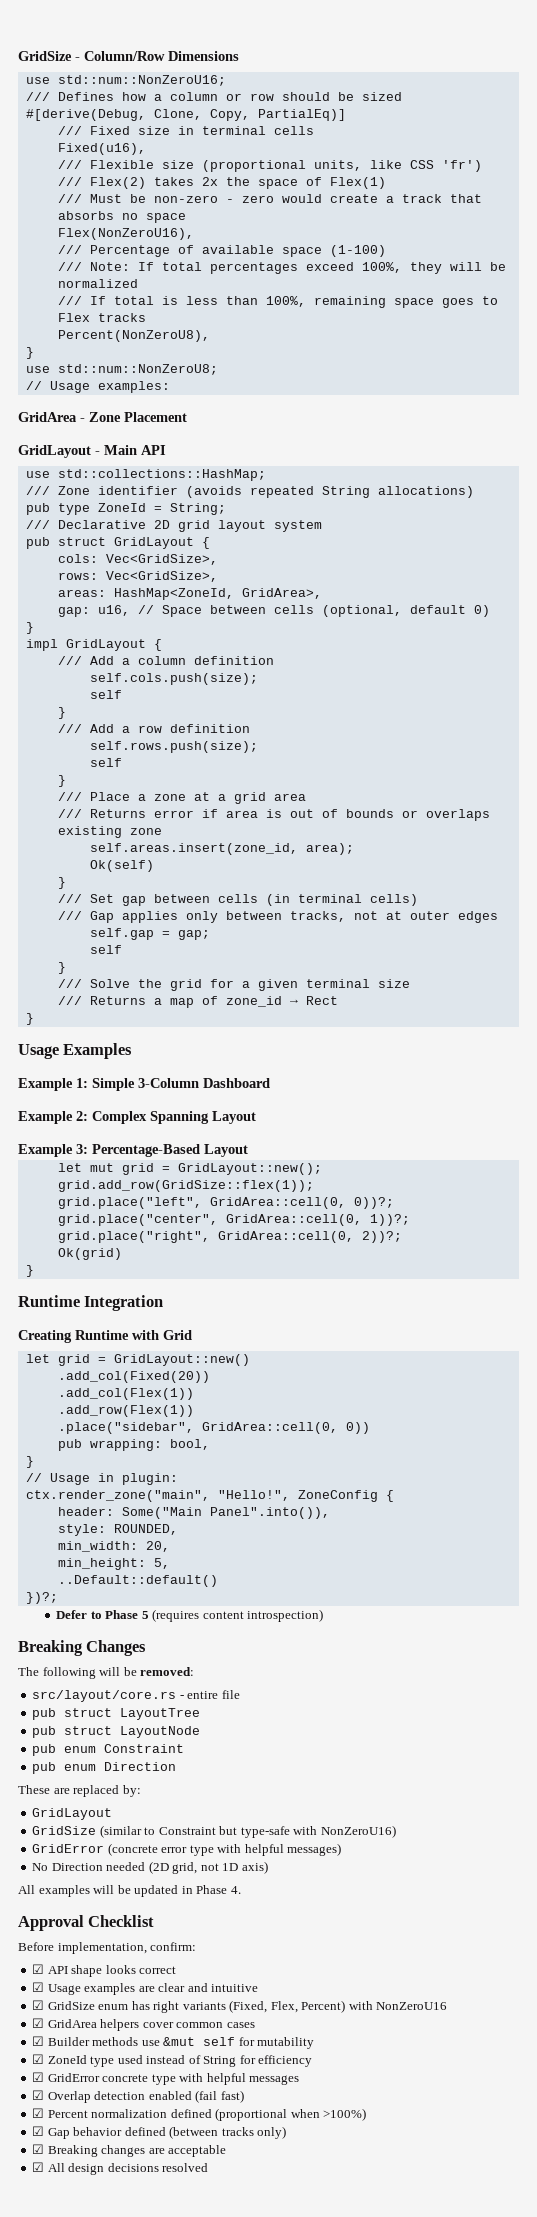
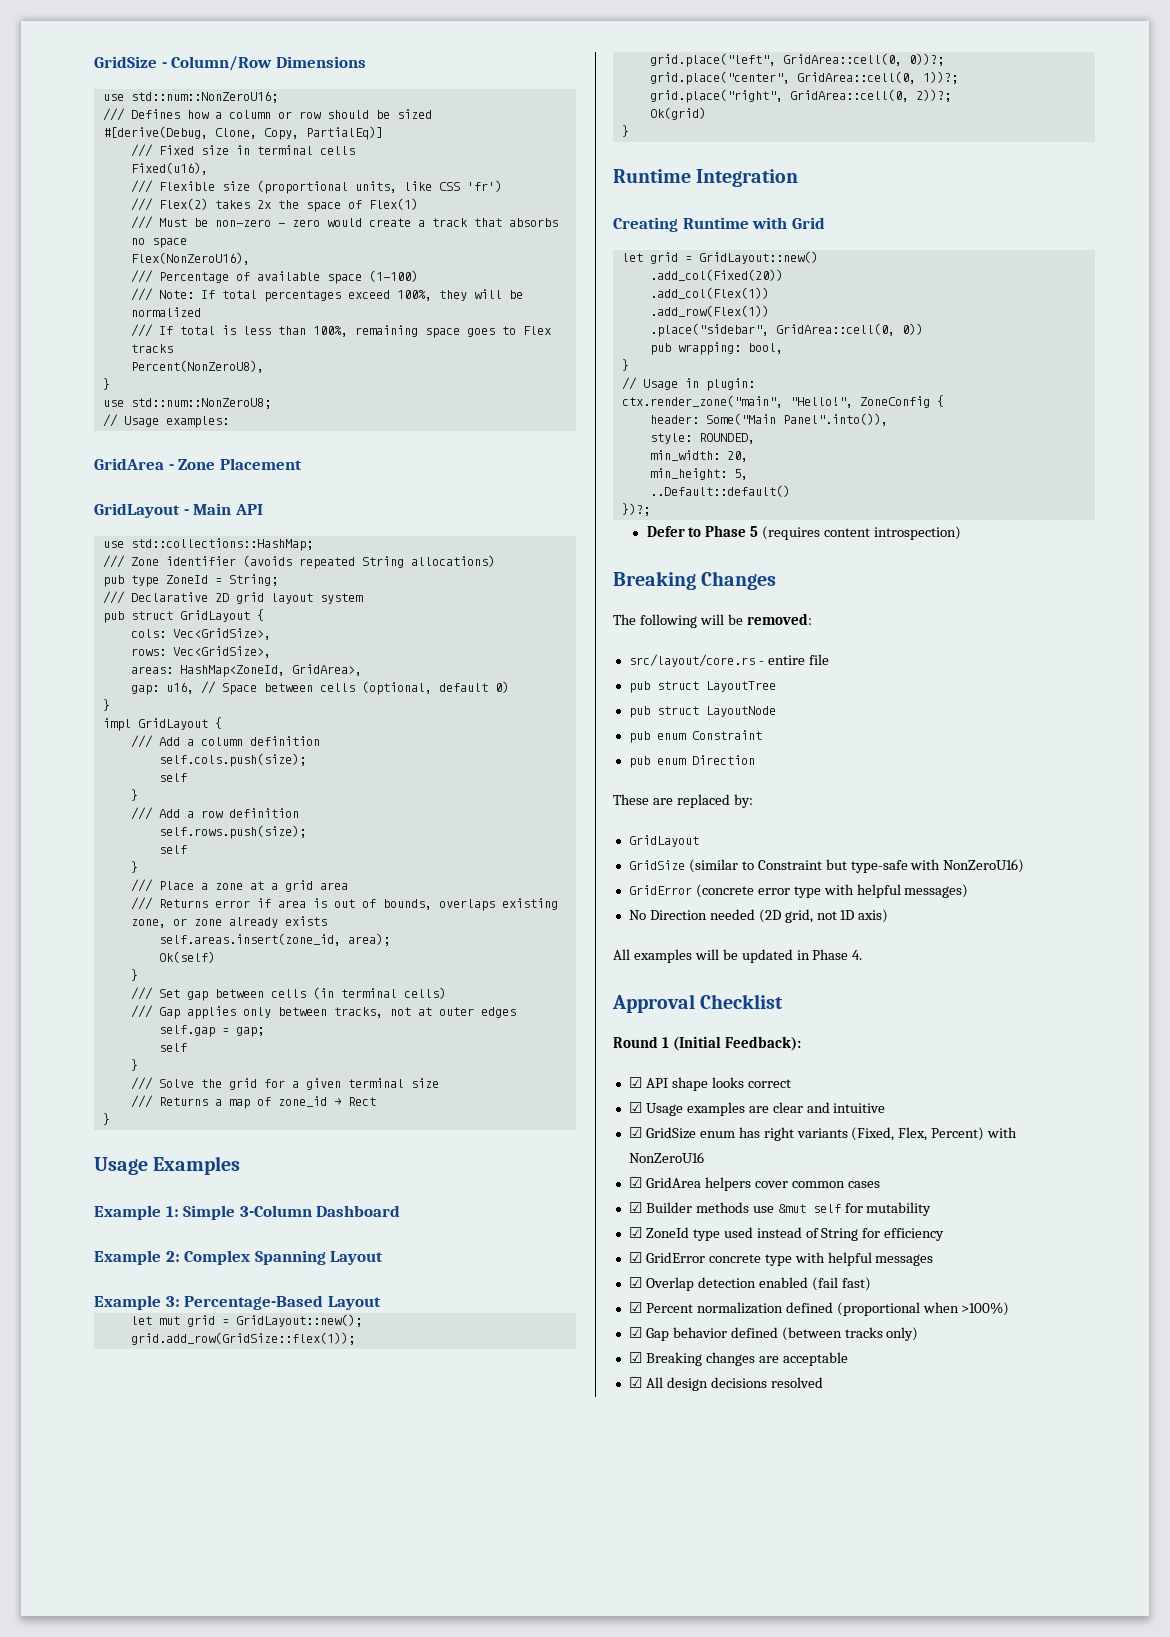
- /// Returns error if area is out of bounds or overlaps existing zone
+ /// Returns error if area is out of bounds, overlaps existing zone, or zone already exists
- Before implementation, confirm:
+ Round 1 (Initial Feedback):

